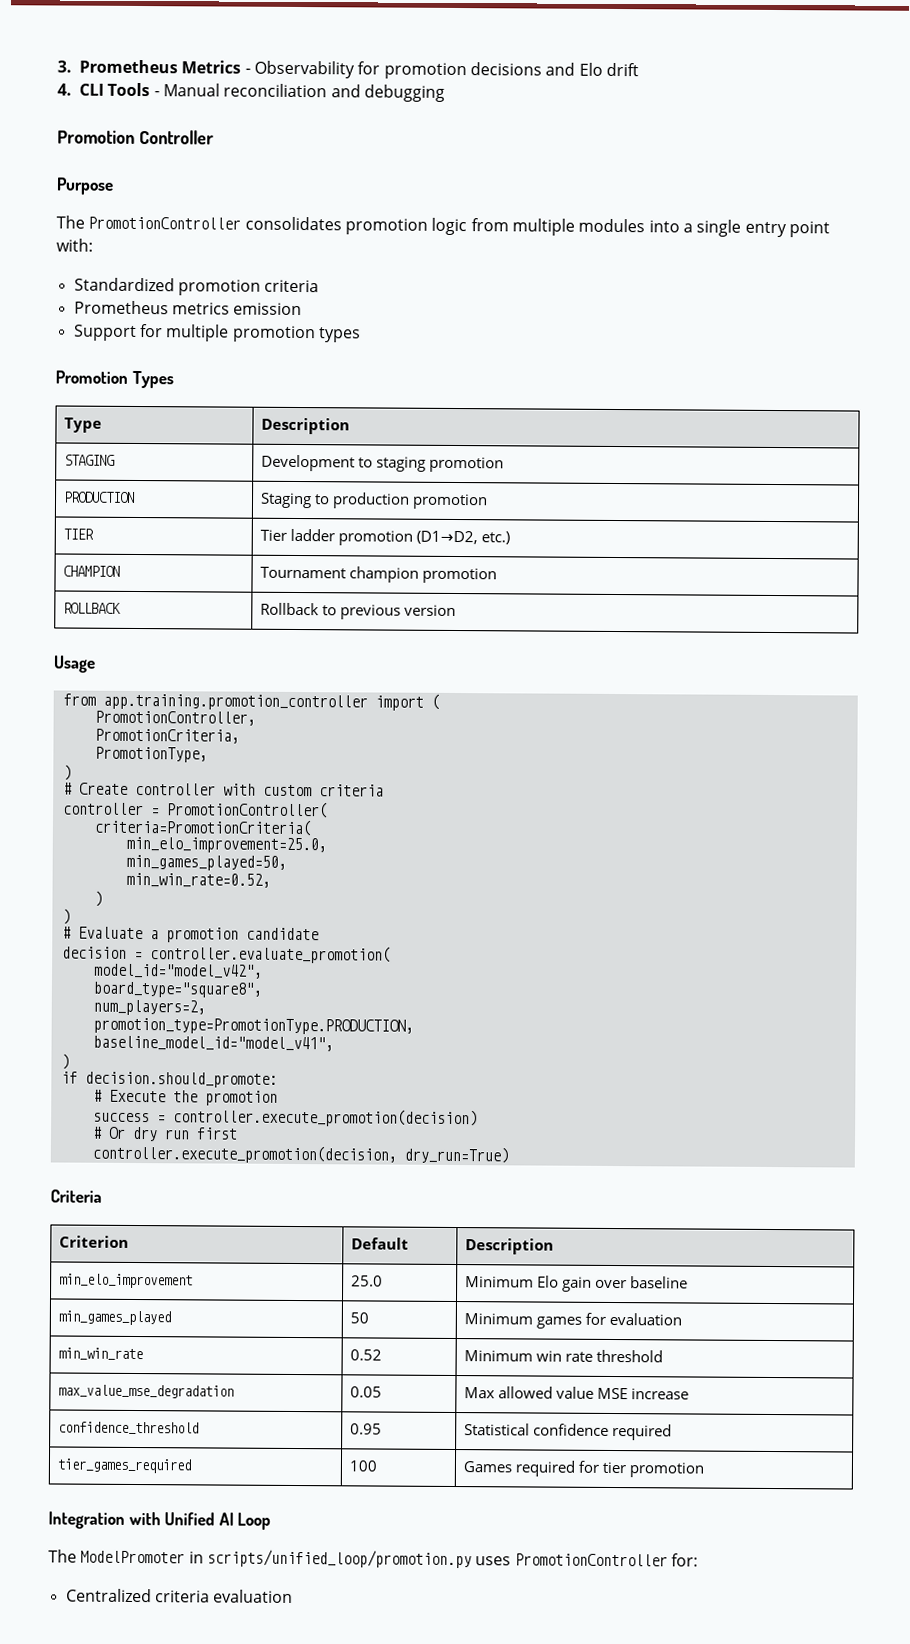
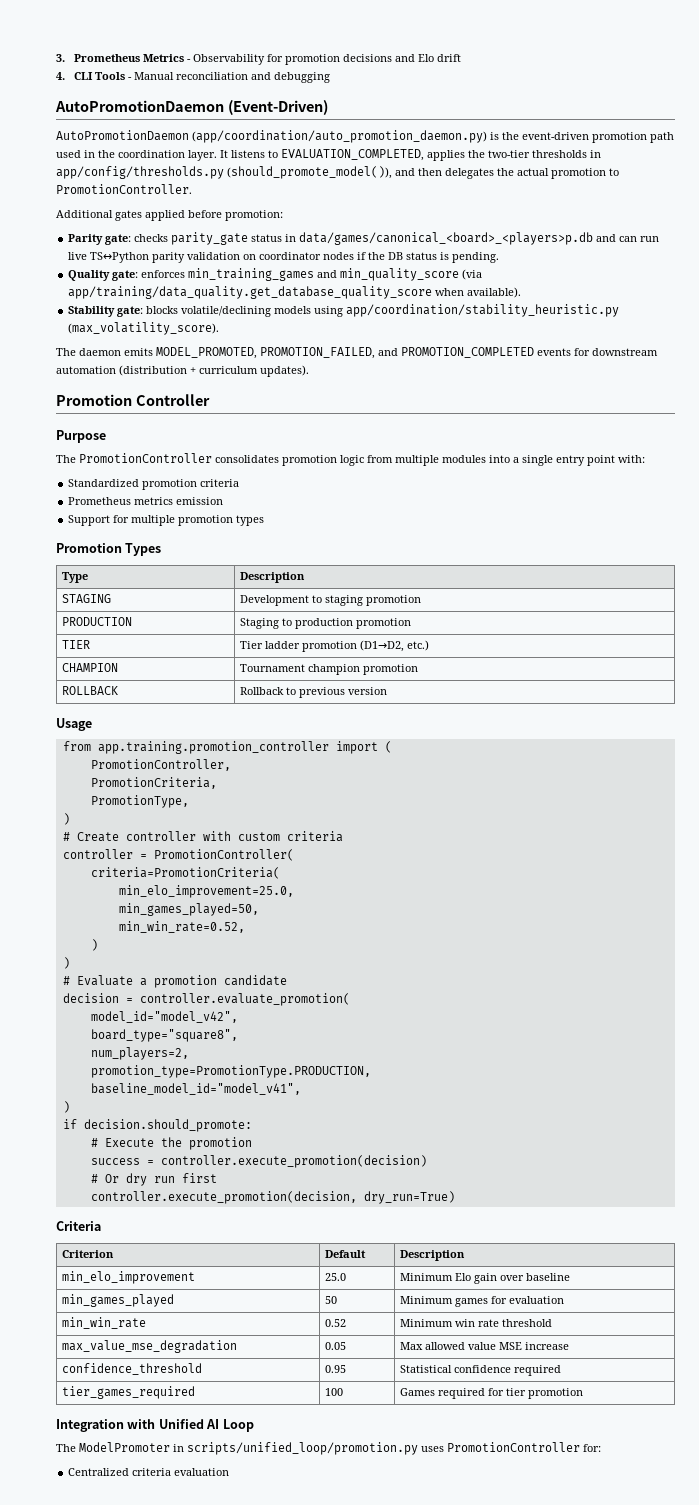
+ AutoPromotionDaemon (Event-Driven)
+ AutoPromotionDaemon (app/coordination/auto_promotion_daemon.py) is the event-driven promotion path used in the coordination layer. It listens to EVALUATION_COMPLETED, applies the two-tier thresholds in app/config/thresholds.py (should_promote_model()), and then delegates the actual promotion to PromotionController.
+ Additional gates applied before promotion:
+ Parity gate: checks parity_gate status in data/games/canonical_<board>_<players>p.db and can run live TS↔Python parity validation on coordinator nodes if the DB status is pending.
+ Quality gate: enforces min_training_games and min_quality_score (via app/training/data_quality.get_database_quality_score when available).
+ Stability gate: blocks volatile/declining models using app/coordination/stability_heuristic.py (max_volatility_score).
+ The daemon emits MODEL_PROMOTED, PROMOTION_FAILED, and PROMOTION_COMPLETED events for downstream automation (distribution + curriculum updates).

